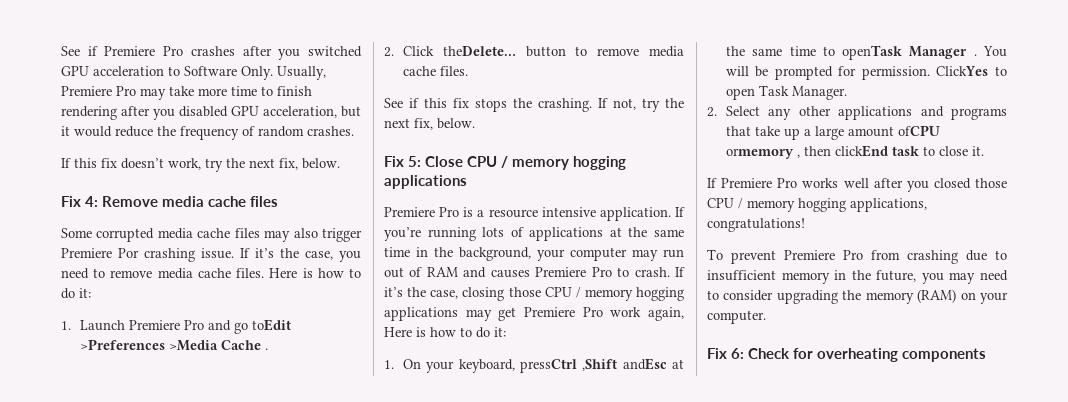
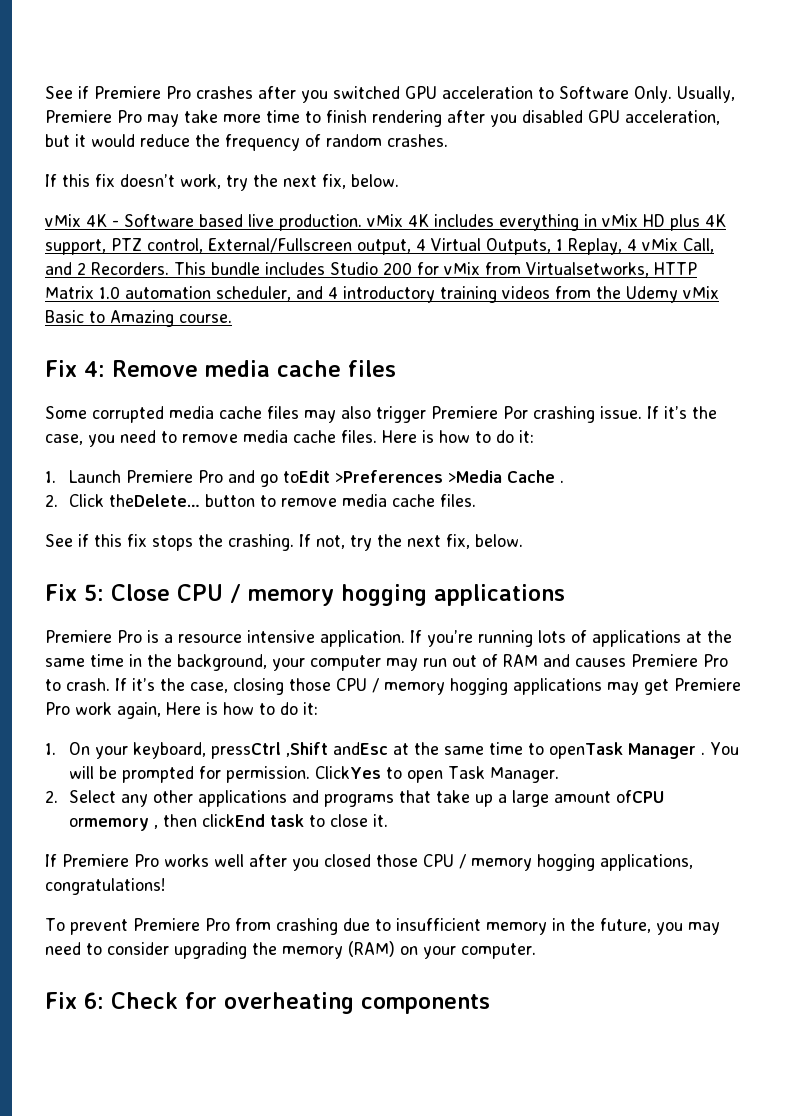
+ vMix 4K - Software based live production. vMix 4K includes everything in vMix HD plus 4K support, PTZ control, External/Fullscreen output, 4 Virtual Outputs, 1 Replay, 4 vMix Call, and 2 Recorders. This bundle includes Studio 200 for vMix from Virtualsetworks, HTTP Matrix 1.0 automation scheduler, and 4 introductory training videos from the Udemy vMix Basic to Amazing course.

